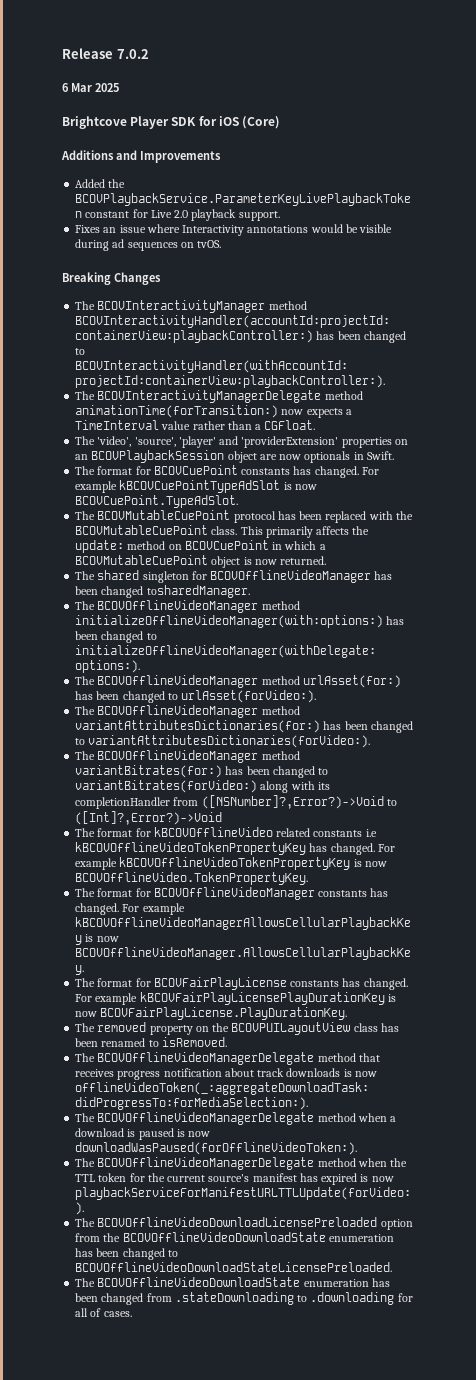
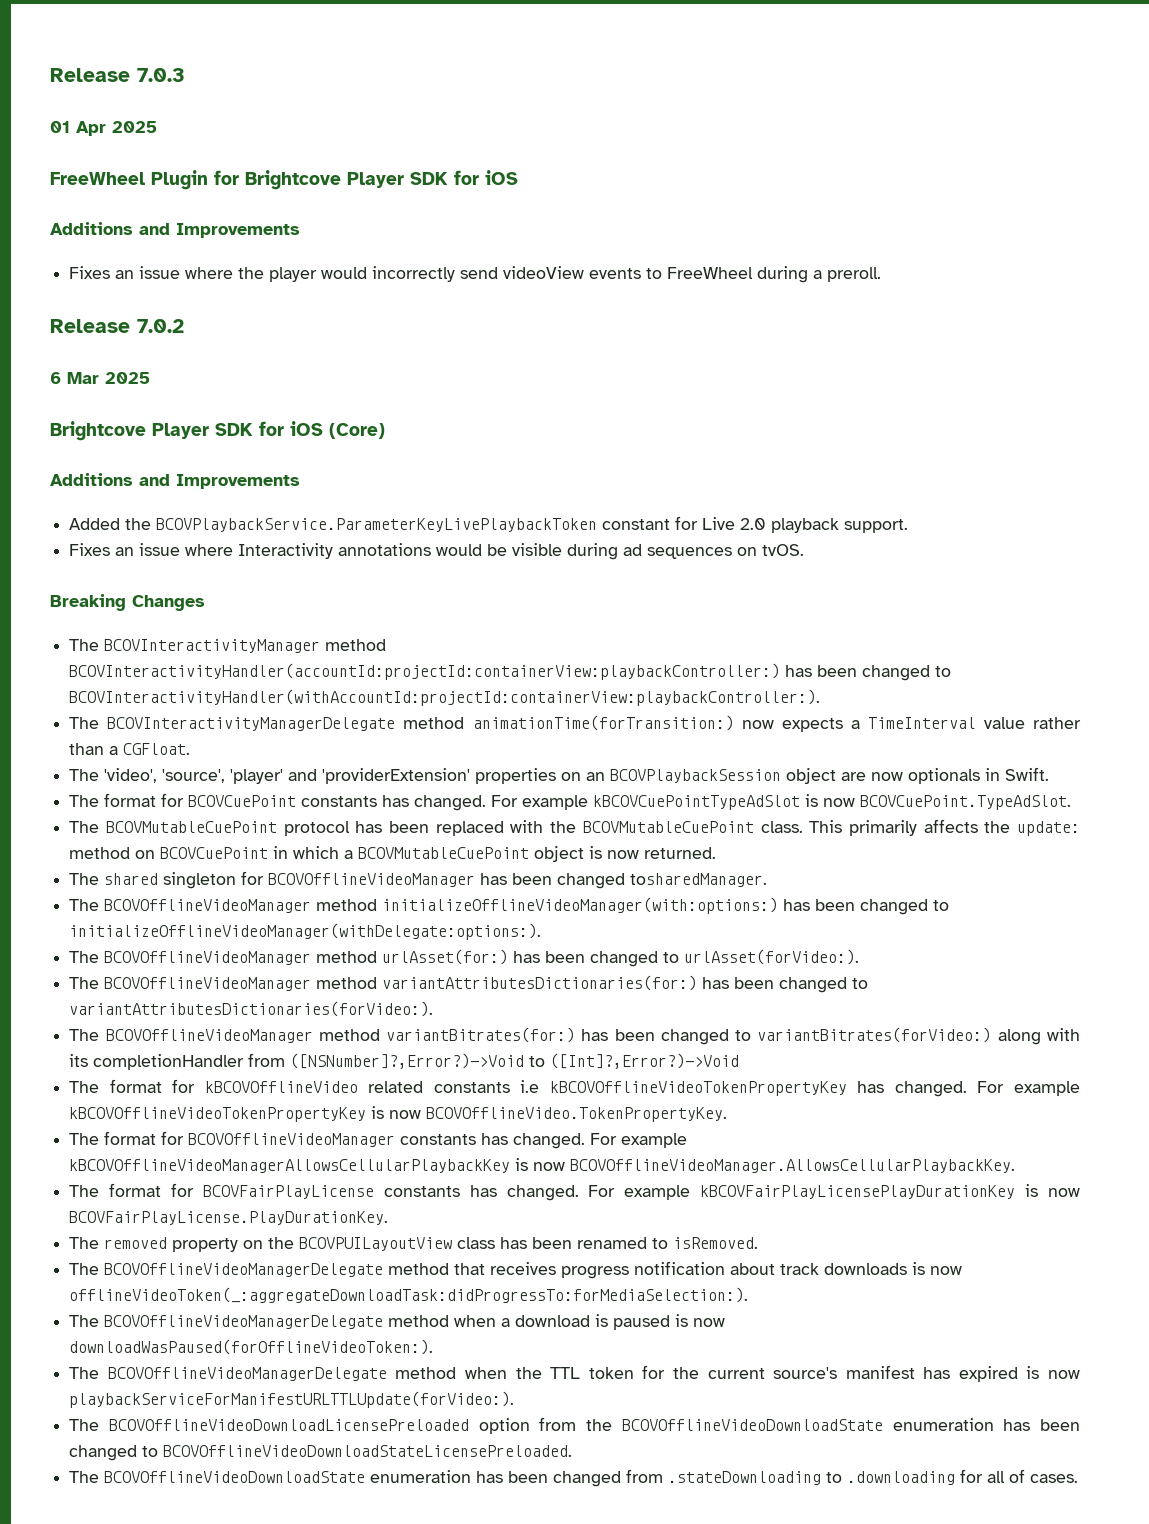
+ Release 7.0.3
+ 01 Apr 2025
+ FreeWheel Plugin for Brightcove Player SDK for iOS
+ Additions and Improvements
+ Fixes an issue where the player would incorrectly send videoView events to FreeWheel during a preroll.

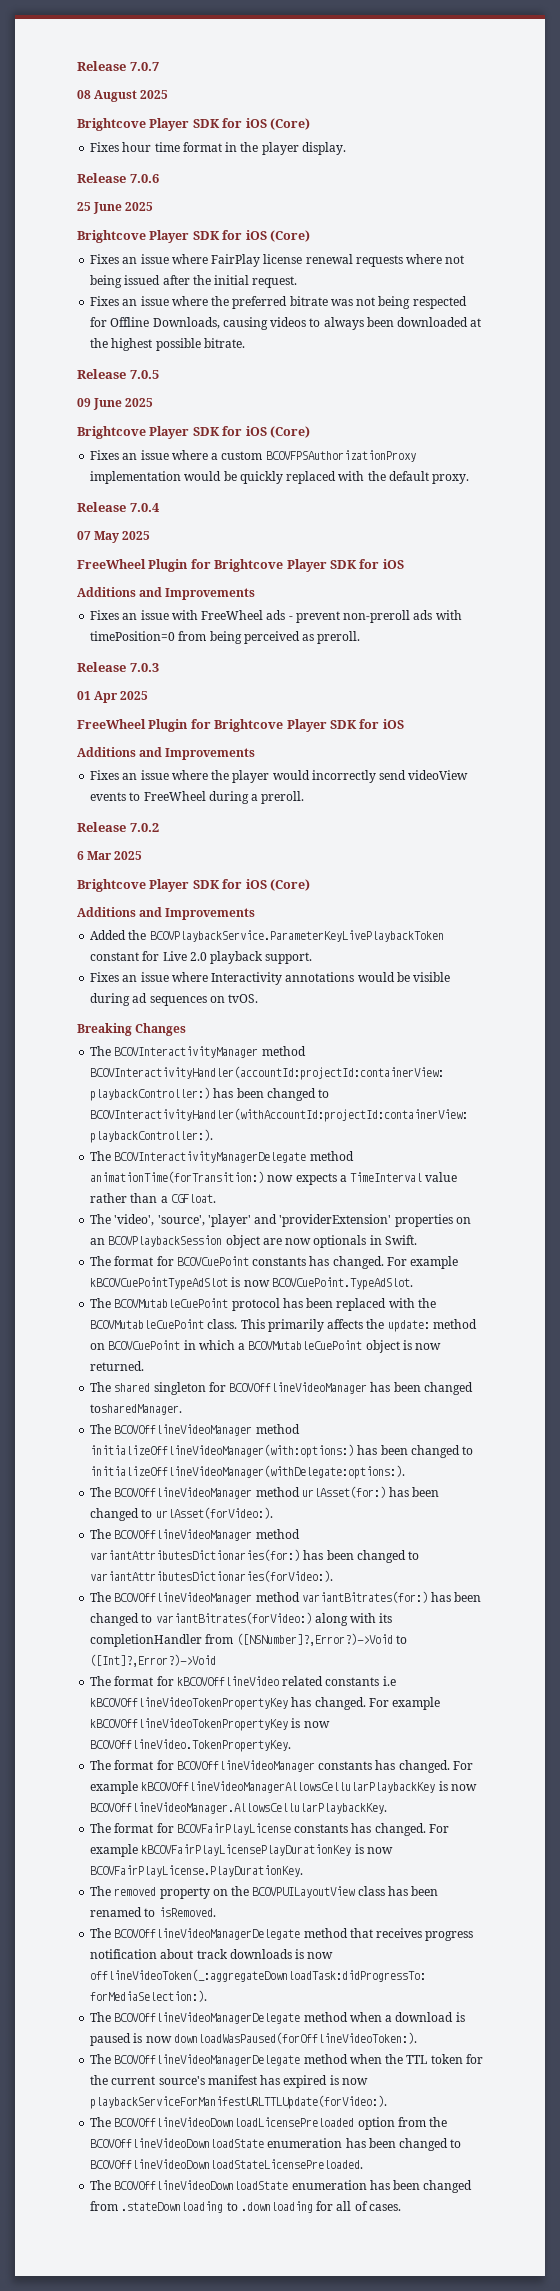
+ Release 7.0.7
+ 08 August 2025
+ Brightcove Player SDK for iOS (Core)
+ Fixes hour time format in the player display.
+ Release 7.0.6
+ 25 June 2025
+ Brightcove Player SDK for iOS (Core)
+ Fixes an issue where FairPlay license renewal requests where not being issued after the initial request.
+ Fixes an issue where the preferred bitrate was not being respected for Offline Downloads, causing videos to always been downloaded at the highest possible bitrate.
+ Release 7.0.5
+ 09 June 2025
+ Brightcove Player SDK for iOS (Core)
+ Fixes an issue where a custom BCOVFPSAuthorizationProxy implementation would be quickly replaced with the default proxy.
+ Release 7.0.4
+ 07 May 2025
+ FreeWheel Plugin for Brightcove Player SDK for iOS
+ Additions and Improvements
+ Fixes an issue with FreeWheel ads - prevent non-preroll ads with timePosition=0 from being perceived as preroll.

